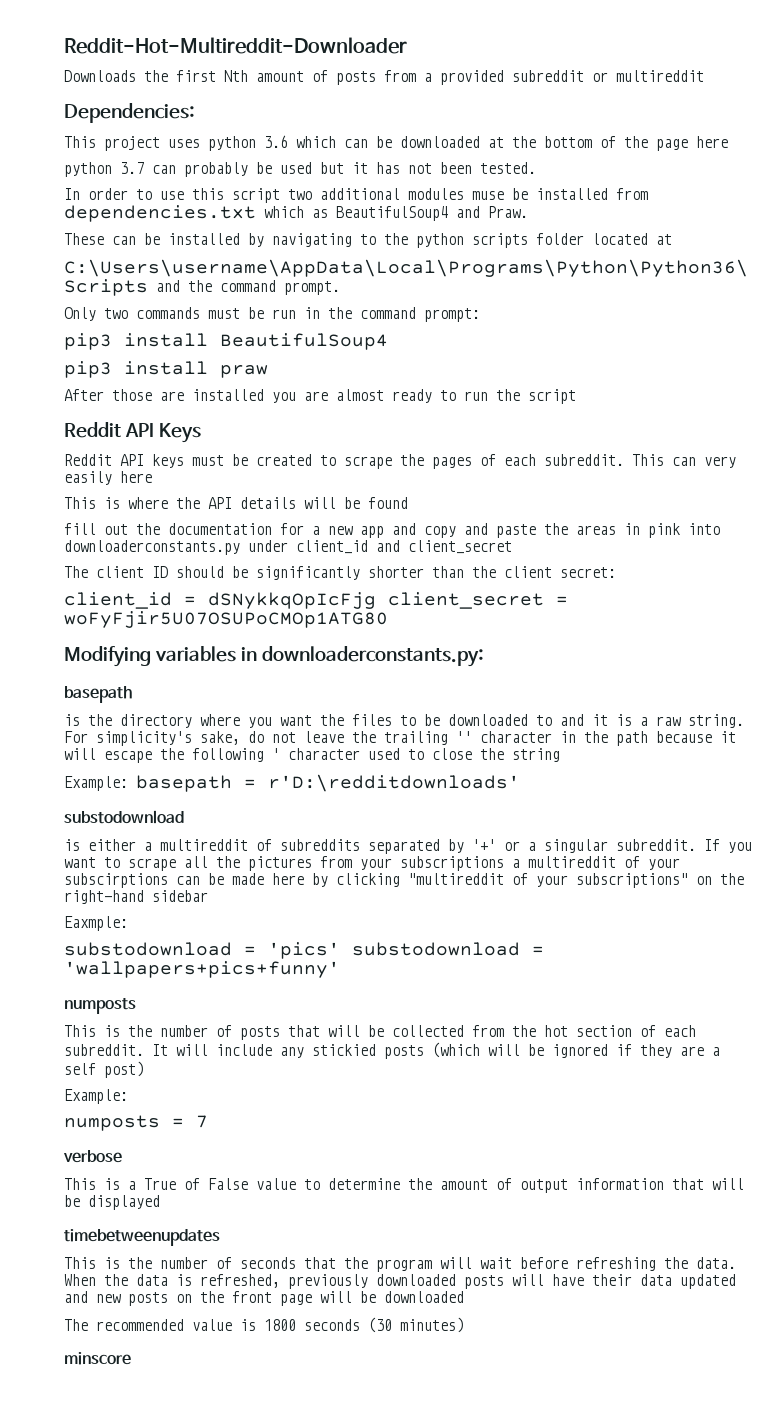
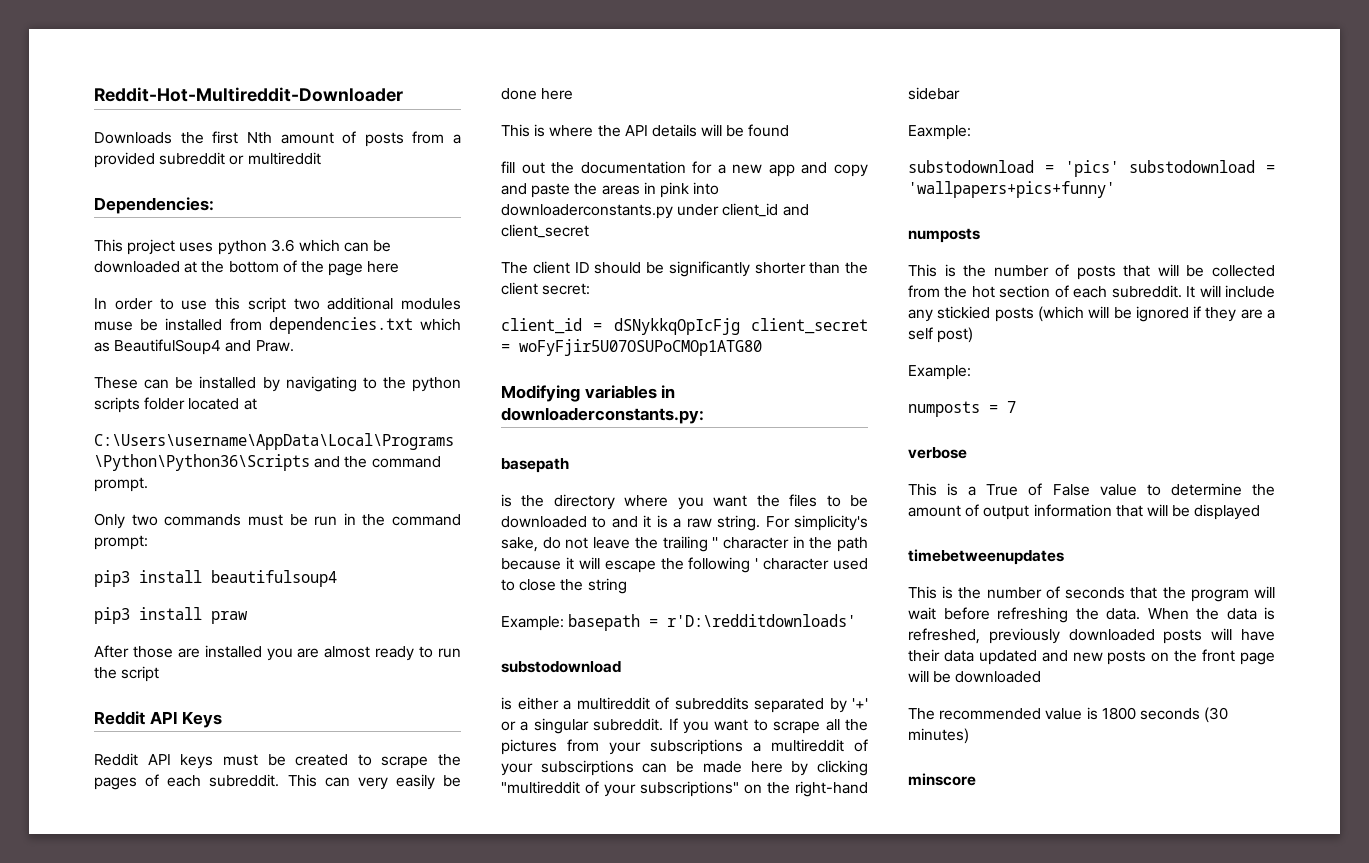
- python 3.7 can probably be used but it has not been tested.
- pip3 install BeautifulSoup4
+ pip3 install beautifulsoup4
- This can very easily here
+ This can very easily be done here

